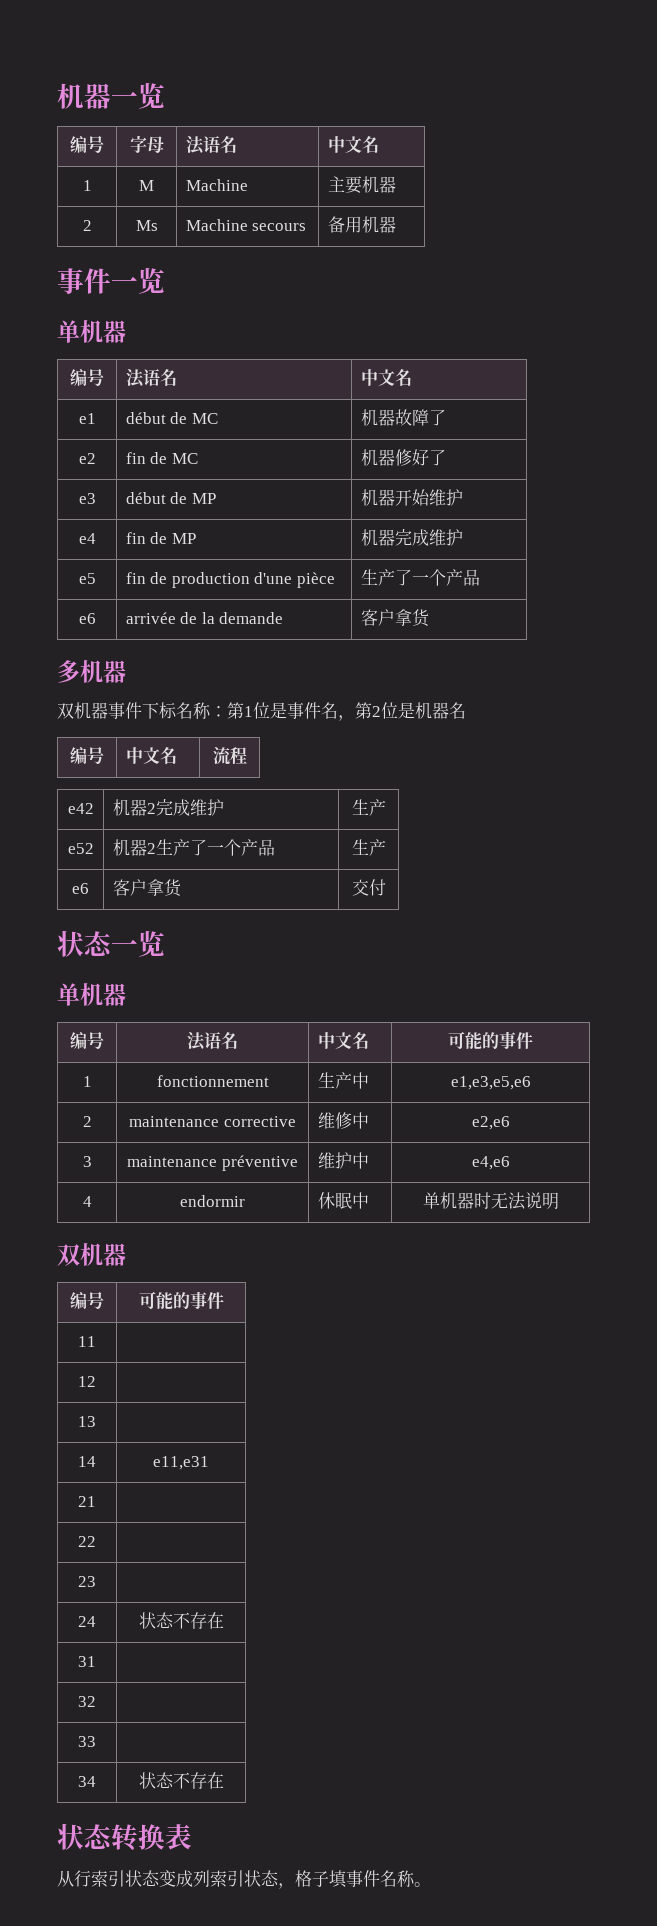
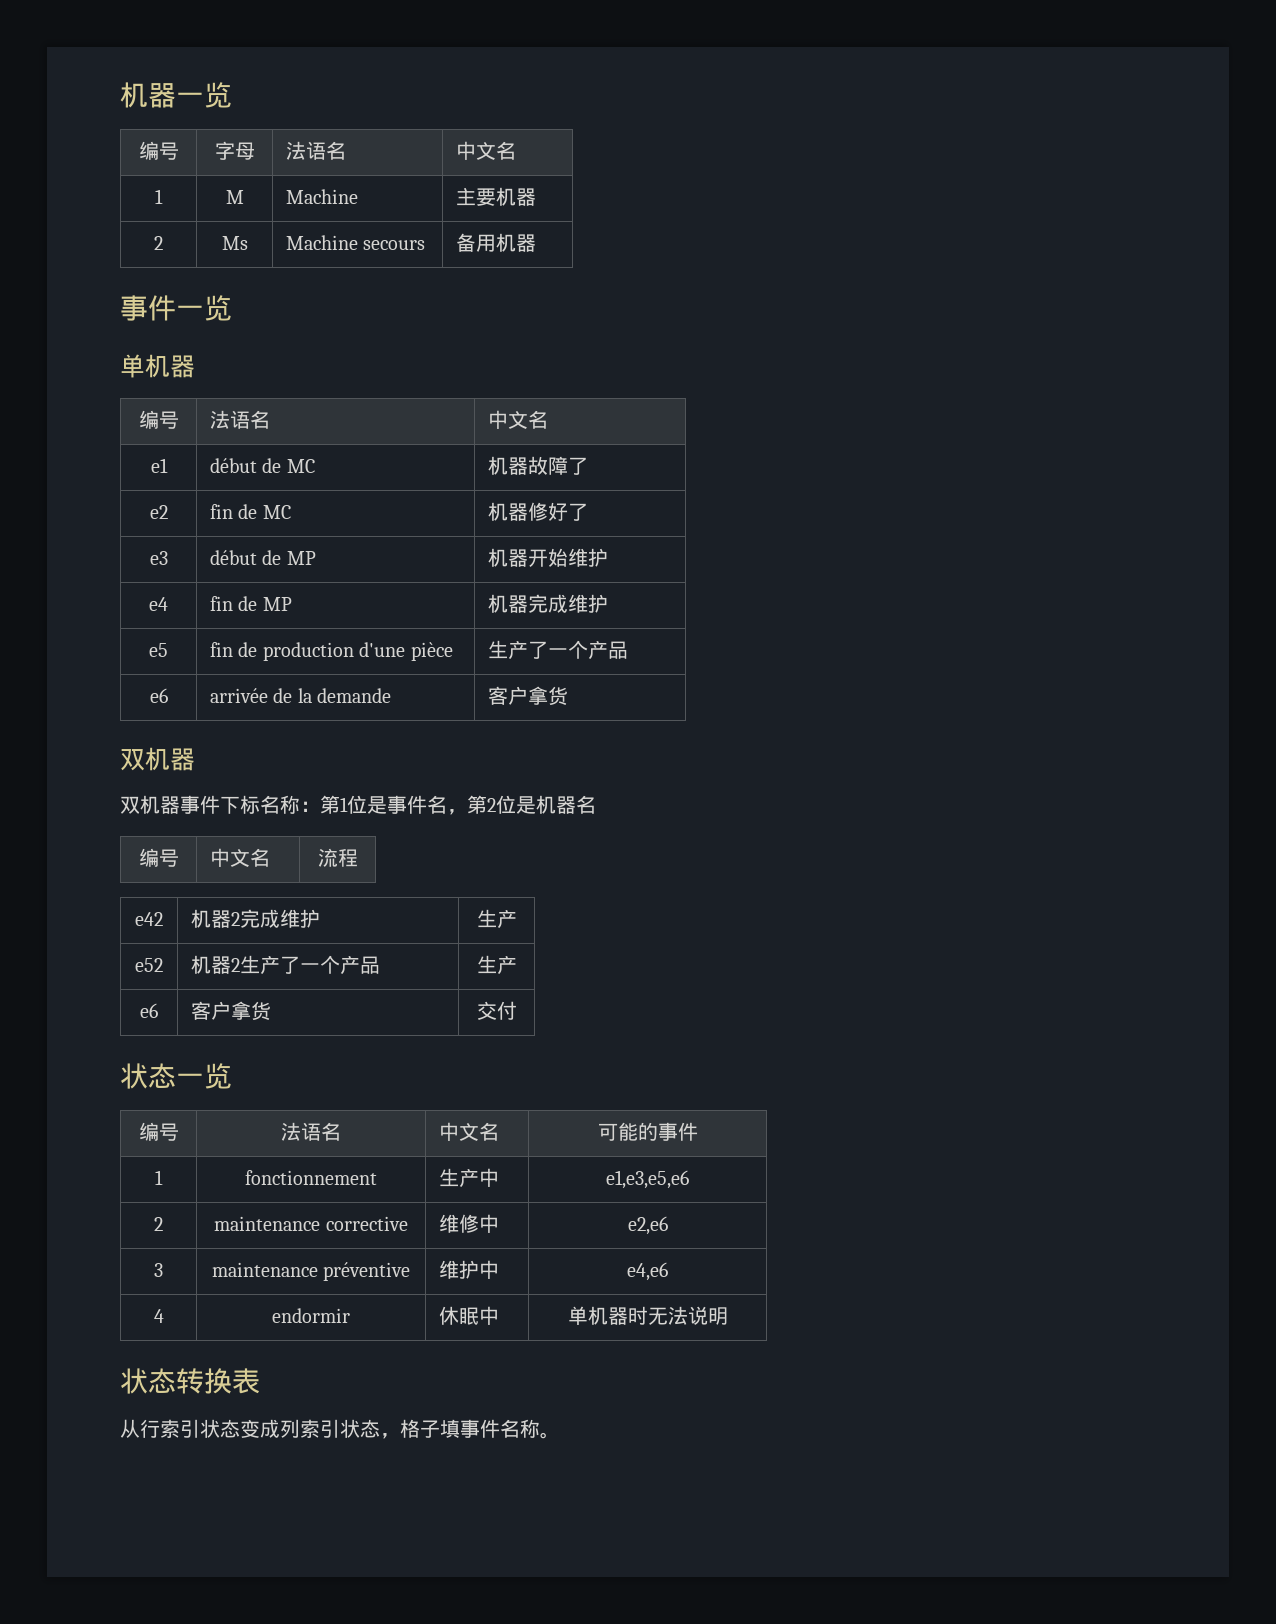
  e6 | arrivée de la demande | 客户拿货
- 多机器
+ 双机器
  状态一览
- 单机器
  4 | endormir | 休眠中 | 单机器时无法说明
- 双机器
- 编号 | 可能的事件
- 11 |
- 12 |
- 13 |
- 14 | e11,e31
- 21 |
- 22 |
- 23 |
- 24 | 状态不存在
- 31 |
- 32 |
- 33 |
- 34 | 状态不存在

